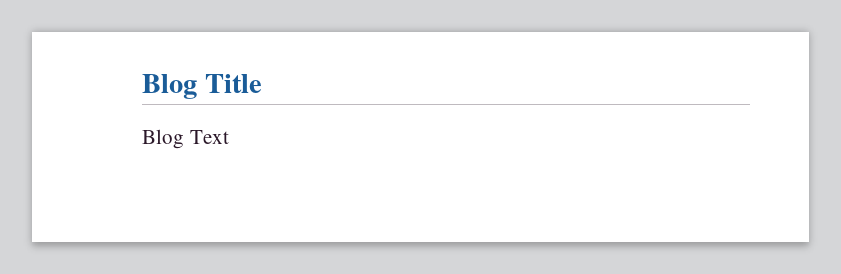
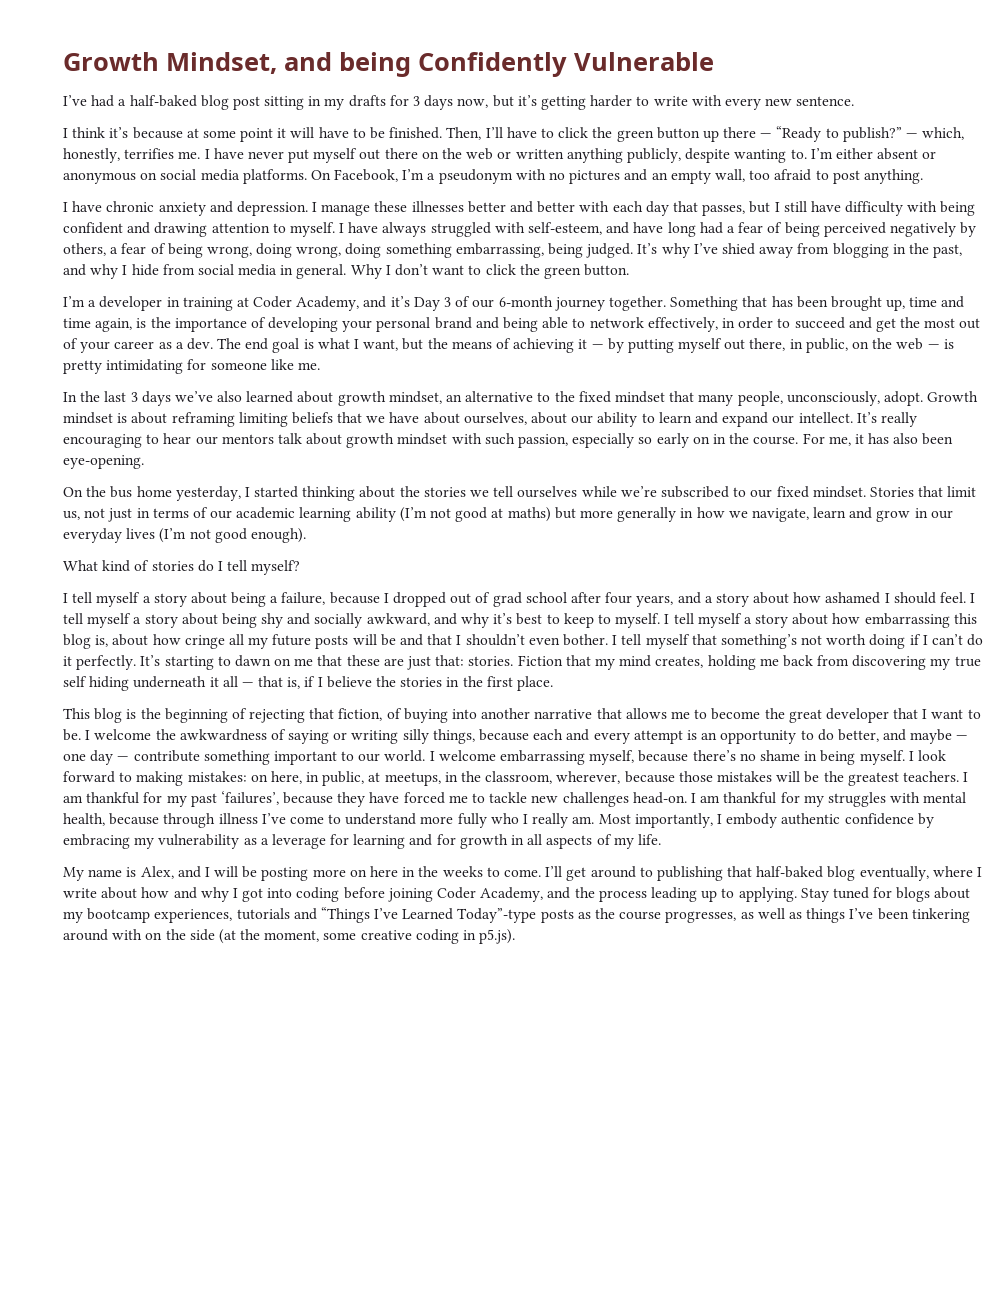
- Blog Title
- Blog Text
+ Growth Mindset, and being Confidently Vulnerable
+ I’ve had a half-baked blog post sitting in my drafts for 3 days now, but it’s getting harder to write with every new sentence.
+ I think it’s because at some point it will have to be finished. Then, I’ll have to click the green button up there — “Ready to publish?” — which, honestly, terrifies me. I have never put myself out there on the web or written anything publicly, despite wanting to. I’m either absent or anonymous on social media platforms. On Facebook, I’m a pseudonym with no pictures and an empty wall, too afraid to post anything.
+ I have chronic anxiety and depression. I manage these illnesses better and better with each day that passes, but I still have difficulty with being confident and drawing attention to myself. I have always struggled with self-esteem, and have long had a fear of being perceived negatively by others, a fear of being wrong, doing wrong, doing something embarrassing, being judged. It’s why I’ve shied away from blogging in the past, and why I hide from social media in general. Why I don’t want to click the green button.
+ I’m a developer in training at Coder Academy, and it’s Day 3 of our 6-month journey together. Something that has been brought up, time and time again, is the importance of developing your personal brand and being able to network effectively, in order to succeed and get the most out of your career as a dev. The end goal is what I want, but the means of achieving it — by putting myself out there, in public, on the web — is pretty intimidating for someone like me.
+ In the last 3 days we’ve also learned about growth mindset, an alternative to the fixed mindset that many people, unconsciously, adopt. Growth mindset is about reframing limiting beliefs that we have about ourselves, about our ability to learn and expand our intellect. It’s really encouraging to hear our mentors talk about growth mindset with such passion, especially so early on in the course. For me, it has also been eye-opening.
+ On the bus home yesterday, I started thinking about the stories we tell ourselves while we’re subscribed to our fixed mindset. Stories that limit us, not just in terms of our academic learning ability (I’m not good at maths) but more generally in how we navigate, learn and grow in our everyday lives (I’m not good enough).
+ What kind of stories do I tell myself?
+ I tell myself a story about being a failure, because I dropped out of grad school after four years, and a story about how ashamed I should feel. I tell myself a story about being shy and socially awkward, and why it’s best to keep to myself. I tell myself a story about how embarrassing this blog is, about how cringe all my future posts will be and that I shouldn’t even bother. I tell myself that something’s not worth doing if I can’t do it perfectly. It’s starting to dawn on me that these are just that: stories. Fiction that my mind creates, holding me back from discovering my true self hiding underneath it all — that is, if I believe the stories in the first place.
+ This blog is the beginning of rejecting that fiction, of buying into another narrative that allows me to become the great developer that I want to be. I welcome the awkwardness of saying or writing silly things, because each and every attempt is an opportunity to do better, and maybe — one day — contribute something important to our world. I welcome embarrassing myself, because there’s no shame in being myself. I look forward to making mistakes: on here, in public, at meetups, in the classroom, wherever, because those mistakes will be the greatest teachers. I am thankful for my past ‘failures’, because they have forced me to tackle new challenges head-on. I am thankful for my struggles with mental health, because through illness I’ve come to understand more fully who I really am. Most importantly, I embody authentic confidence by embracing my vulnerability as a leverage for learning and for growth in all aspects of my life.
+ My name is Alex, and I will be posting more on here in the weeks to come. I’ll get around to publishing that half-baked blog eventually, where I write about how and why I got into coding before joining Coder Academy, and the process leading up to applying. Stay tuned for blogs about my bootcamp experiences, tutorials and “Things I’ve Learned Today”-type posts as the course progresses, as well as things I’ve been tinkering around with on the side (at the moment, some creative coding in p5.js).

